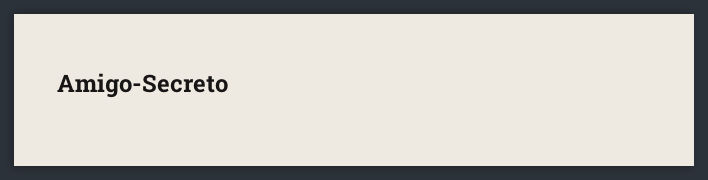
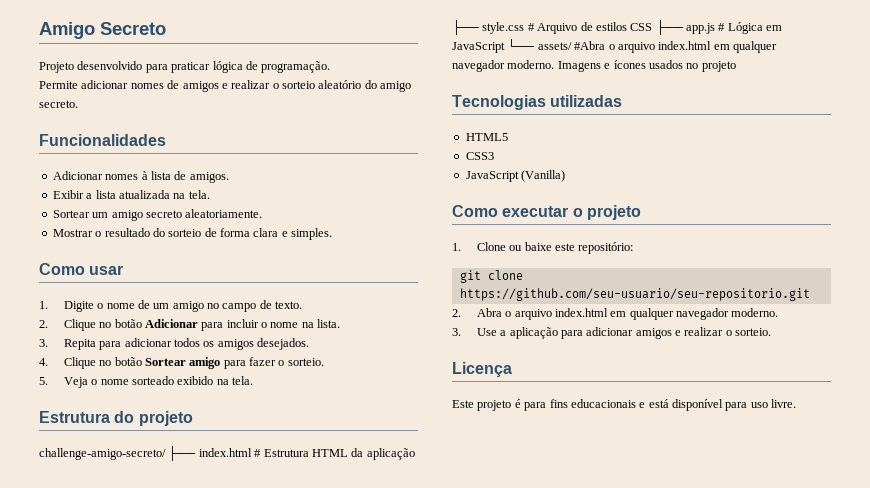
- Amigo-Secreto
+ Amigo Secreto
+ Projeto desenvolvido para praticar lógica de programação.
+ Permite adicionar nomes de amigos e realizar o sorteio aleatório do amigo secreto.
+ Funcionalidades
+ Adicionar nomes à lista de amigos.
+ Exibir a lista atualizada na tela.
+ Sortear um amigo secreto aleatoriamente.
+ Mostrar o resultado do sorteio de forma clara e simples.
+ Como usar
+ 1. Digite o nome de um amigo no campo de texto.
+ 2. Clique no botão Adicionar para incluir o nome na lista.
+ 3. Repita para adicionar todos os amigos desejados.
+ 4. Clique no botão Sortear amigo para fazer o sorteio.
+ 5. Veja o nome sorteado exibido na tela.
+ Estrutura do projeto
+ challenge-amigo-secreto/ ├── index.html # Estrutura HTML da aplicação ├── style.css # Arquivo de estilos CSS ├── app.js # Lógica em JavaScript └── assets/ #Abra o arquivo index.html em qualquer navegador moderno. Imagens e ícones usados no projeto
+ Tecnologias utilizadas
+ HTML5
+ CSS3
+ JavaScript (Vanilla)
+ Como executar o projeto
+ 1. Clone ou baixe este repositório:
+ git clone https://github.com/seu-usuario/seu-repositorio.git
+ 2. Abra o arquivo index.html em qualquer navegador moderno.
+ 3. Use a aplicação para adicionar amigos e realizar o sorteio.
+ Licença
+ Este projeto é para fins educacionais e está disponível para uso livre.

